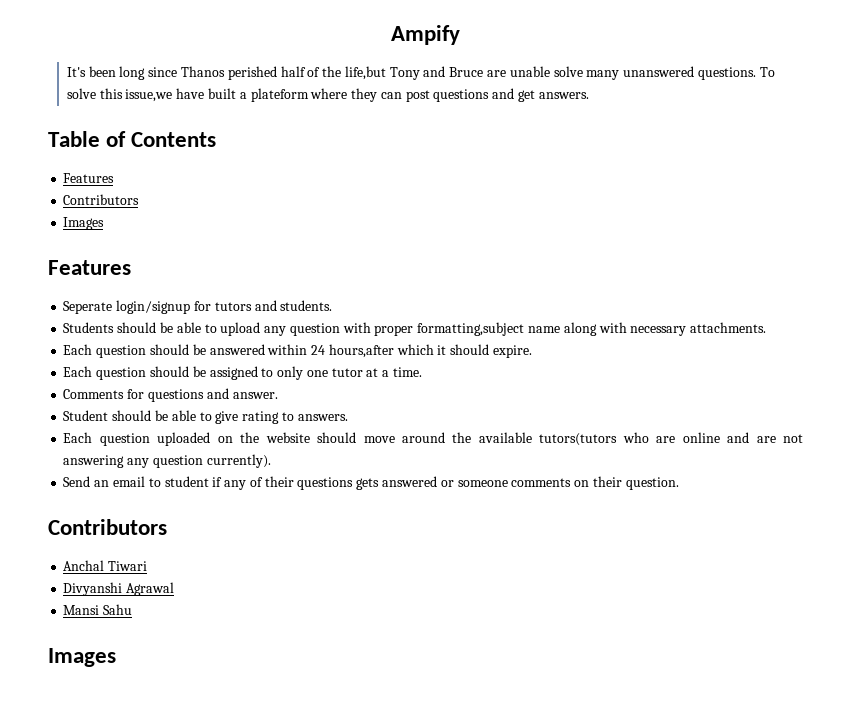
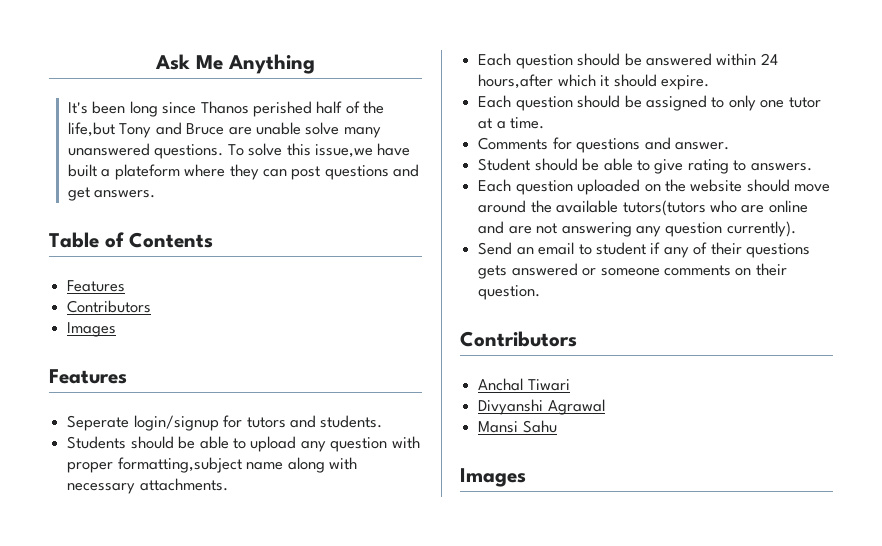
- Ampify
+ Ask Me Anything

